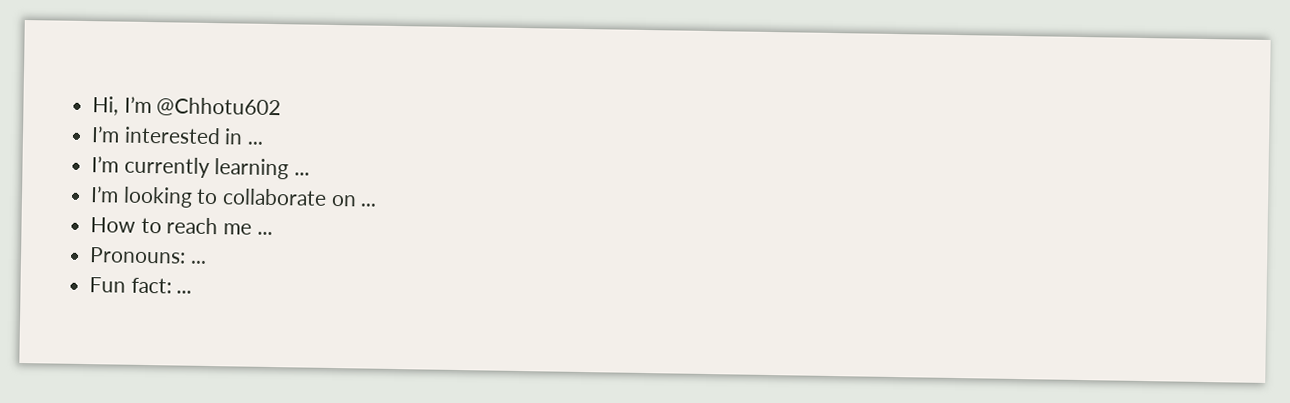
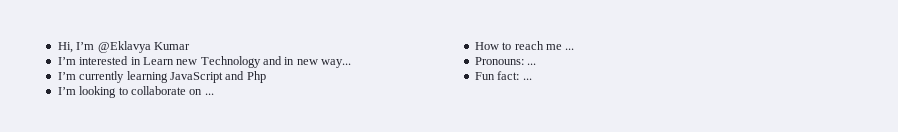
- Hi, I’m @Chhotu602
+ Hi, I’m @Eklavya Kumar
- I’m interested in ...
+ I’m interested in Learn new Technology and in new way...
- I’m currently learning ...
+ I’m currently learning JavaScript and Php

